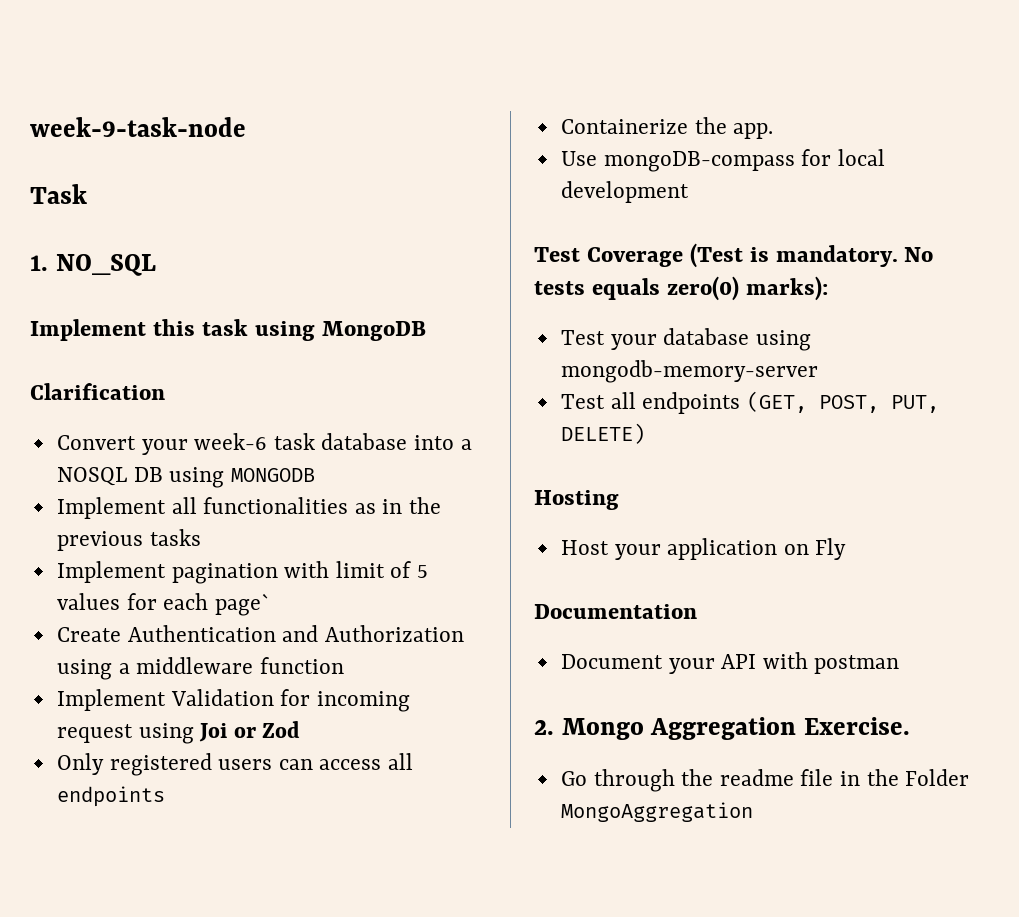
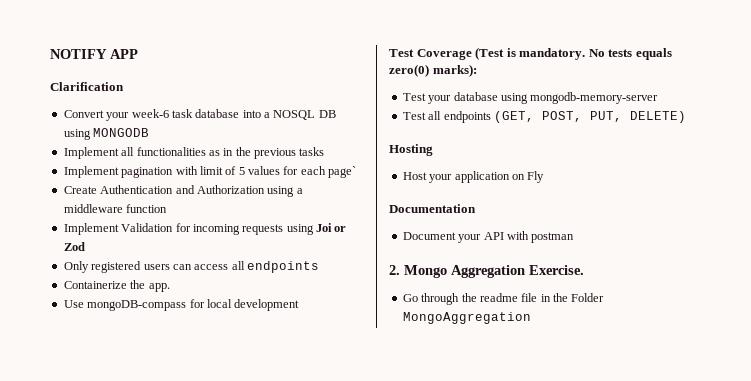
- week-9-task-node
- Task
- 1. NO_SQL
- Implement this task using MongoDB
+ NOTIFY APP
- Implement Validation for incoming request using Joi or Zod
+ Implement Validation for incoming requests using Joi or Zod

